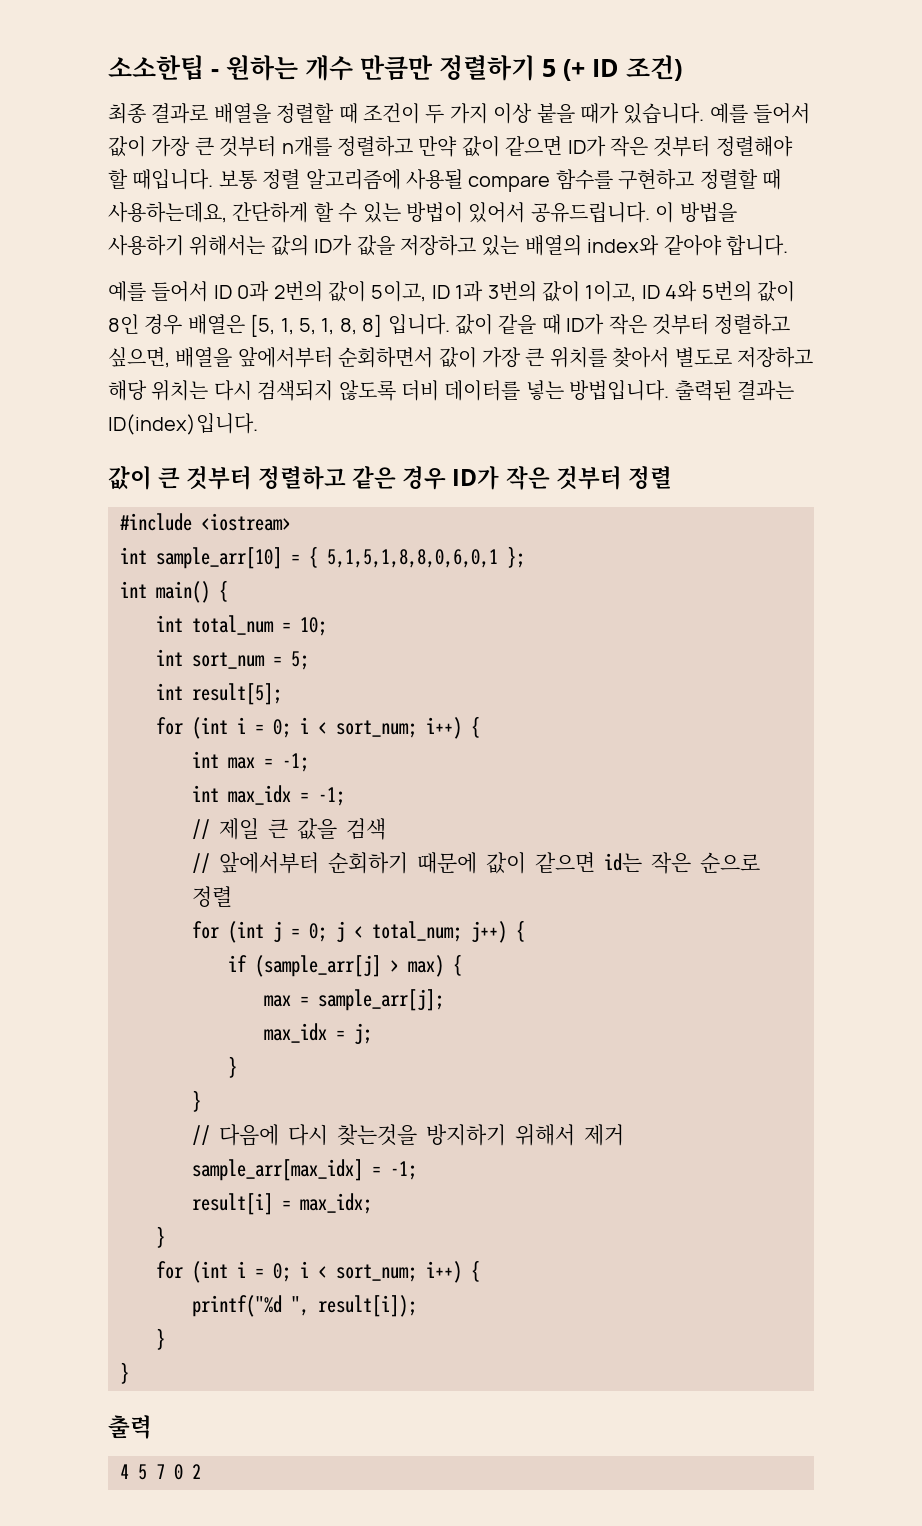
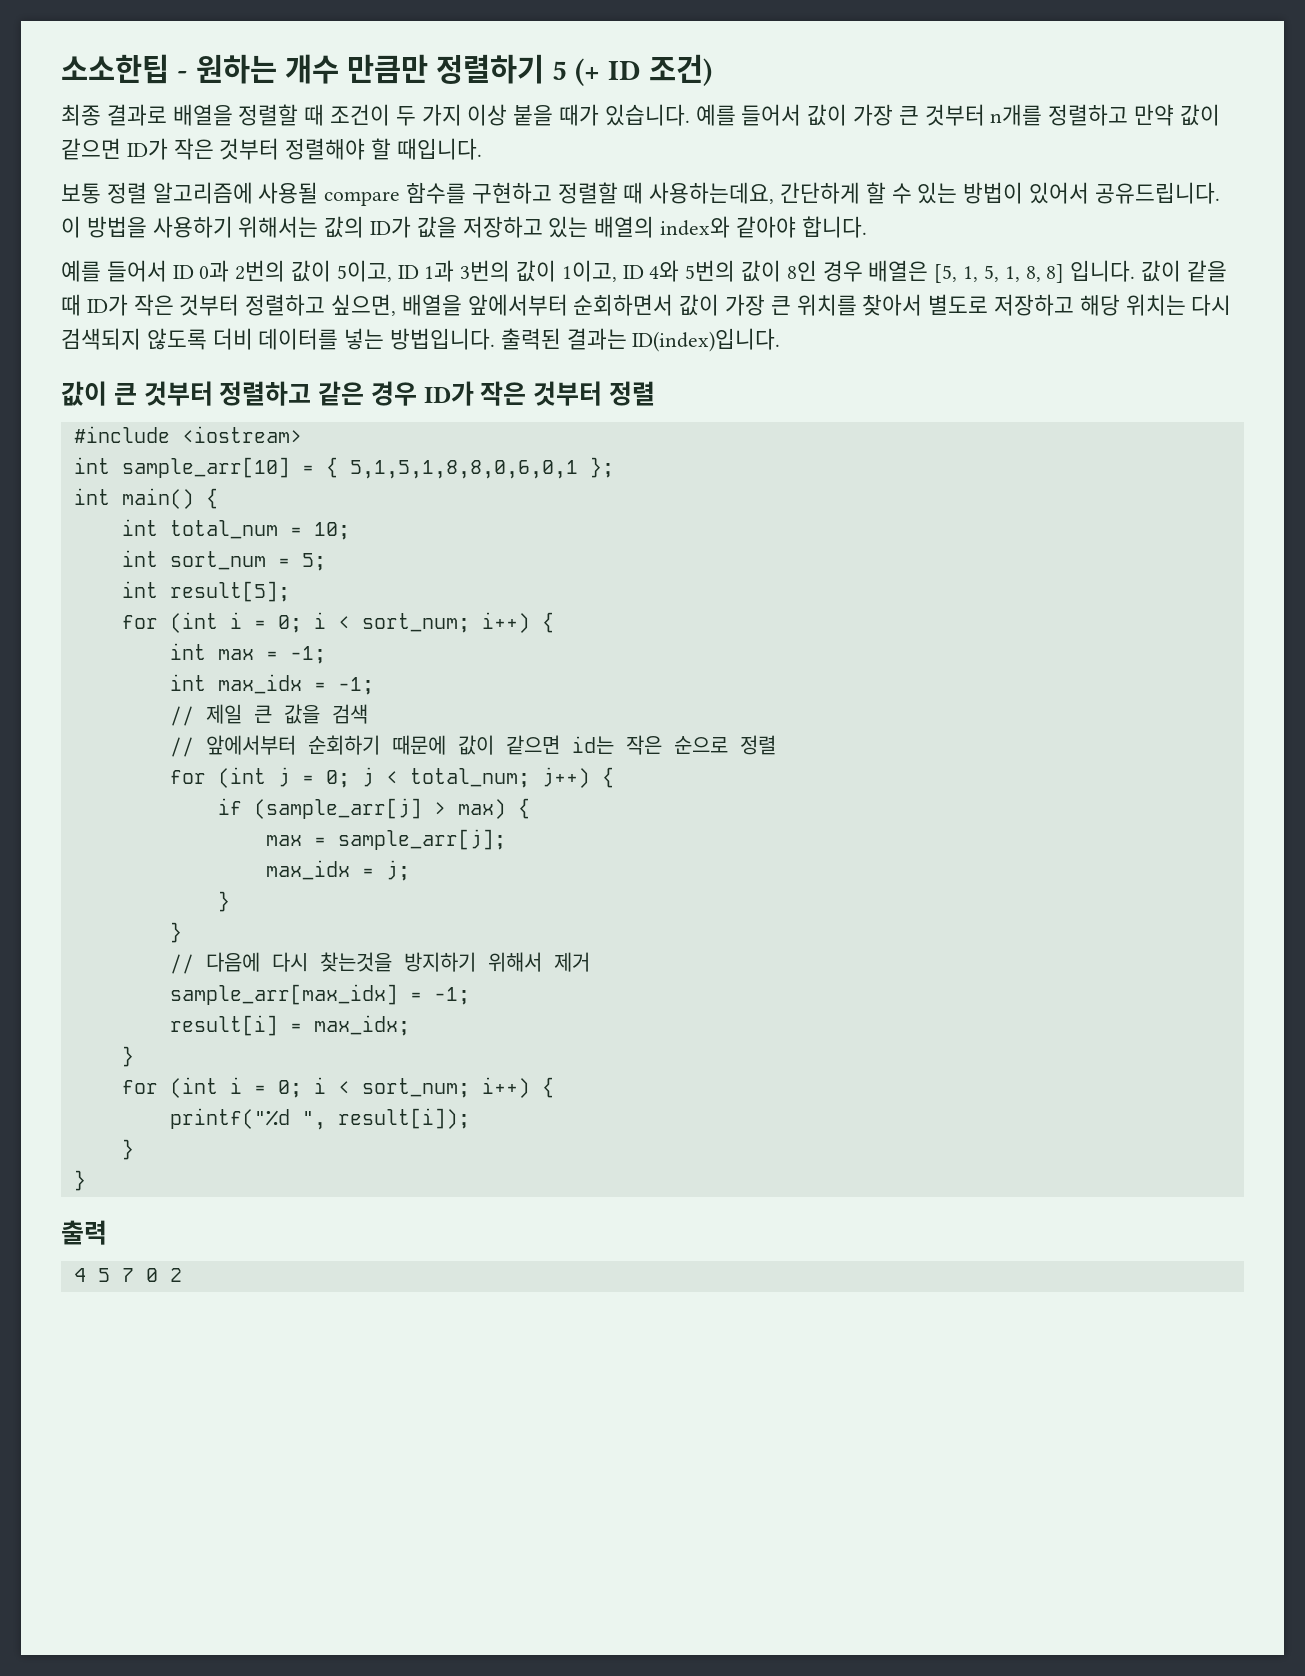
- 예를 들어서 값이 가장 큰 것부터 n개를 정렬하고 만약 값이 같으면 ID가 작은 것부터 정렬해야 할 때입니다. 보통 정렬 알고리즘에 사용될 compare 함수를 구현하고 정렬할 때 사용하는데요, 간단하게 할 수 있는 방법이 있어서 공유드립니다.
+ 예를 들어서 값이 가장 큰 것부터 n개를 정렬하고 만약 값이 같으면 ID가 작은 것부터 정렬해야 할 때입니다.
+ 보통 정렬 알고리즘에 사용될 compare 함수를 구현하고 정렬할 때 사용하는데요, 간단하게 할 수 있는 방법이 있어서 공유드립니다.

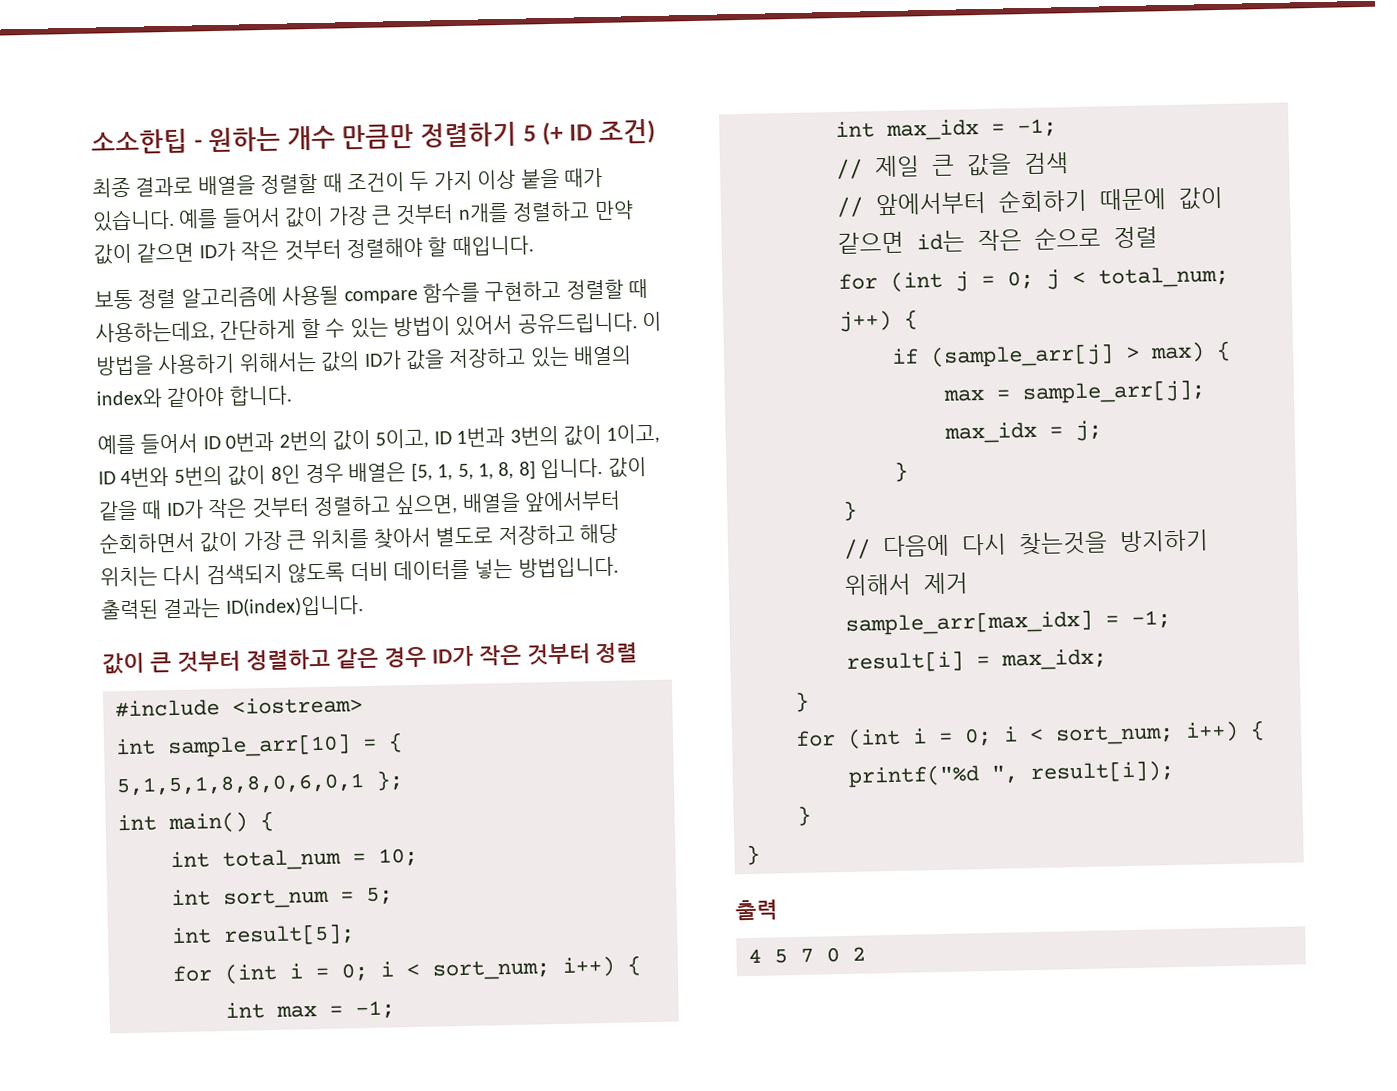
- 예를 들어서 ID 0과 2번의 값이 5이고, ID 1과 3번의 값이 1이고, ID 4와 5번의 값이 8인 경우 배열은 [5, 1, 5, 1, 8, 8] 입니다.
+ 예를 들어서 ID 0번과 2번의 값이 5이고, ID 1번과 3번의 값이 1이고, ID 4번와 5번의 값이 8인 경우 배열은 [5, 1, 5, 1, 8, 8] 입니다.

